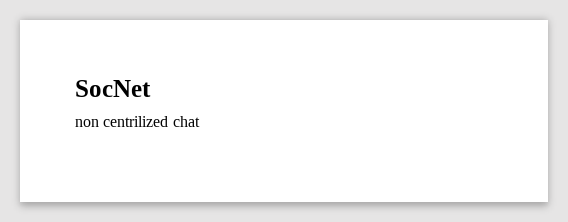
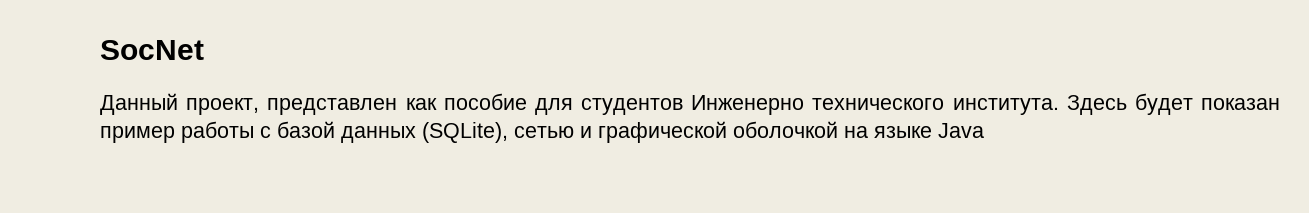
- non centrilized chat
+ Данный проект, представлен как пособие для студентов Инженерно технического института. Здесь будет показан пример работы с базой данных (SQLite), сетью и графической оболочкой на языке Java

